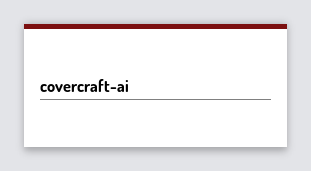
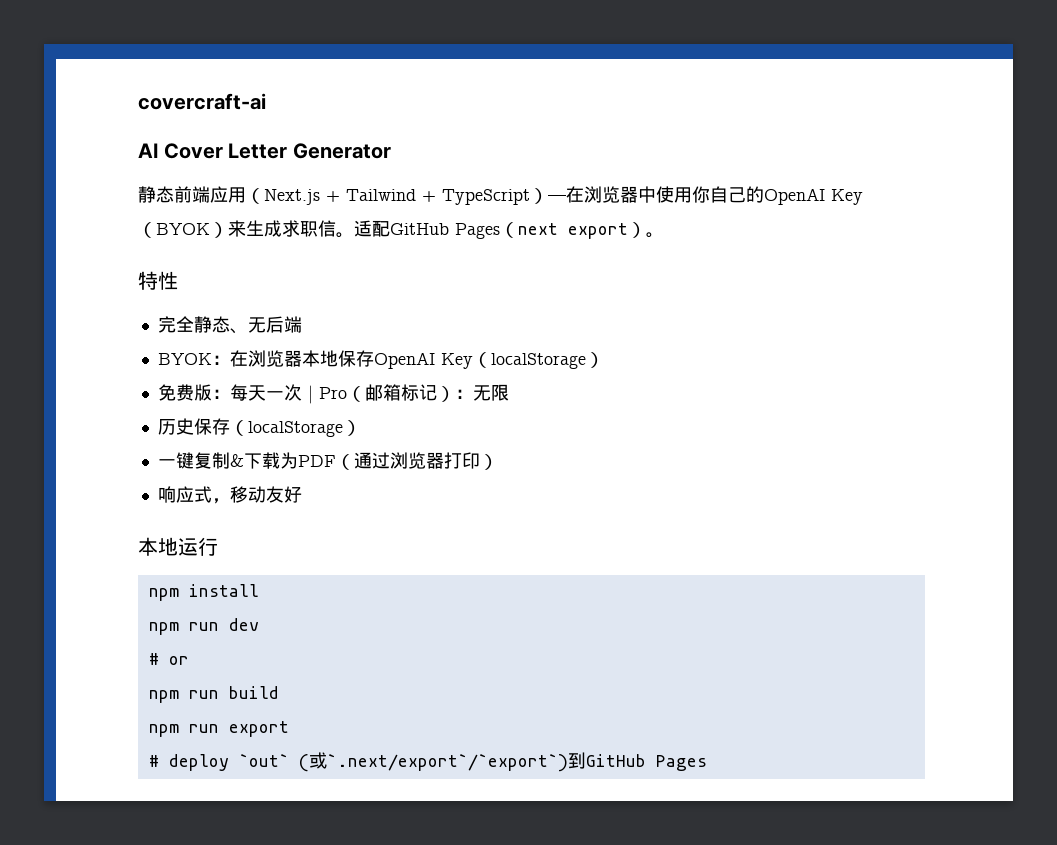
+ AI Cover Letter Generator
+ 静态前端应用（Next.js + Tailwind + TypeScript）—在浏览器中使用你自己的OpenAI Key（BYOK）来生成求职信。适配GitHub Pages（next export）。
+ 特性
+ 完全静态、无后端
+ BYOK：在浏览器本地保存OpenAI Key（localStorage）
+ 免费版：每天一次 | Pro（邮箱标记）：无限
+ 历史保存（localStorage）
+ 一键复制&下载为PDF（通过浏览器打印）
+ 响应式，移动友好
+ 本地运行
+ npm install
+ npm run dev
+ # or
+ npm run build
+ npm run export
+ # deploy `out` (或`.next/export`/`export`)到GitHub Pages

